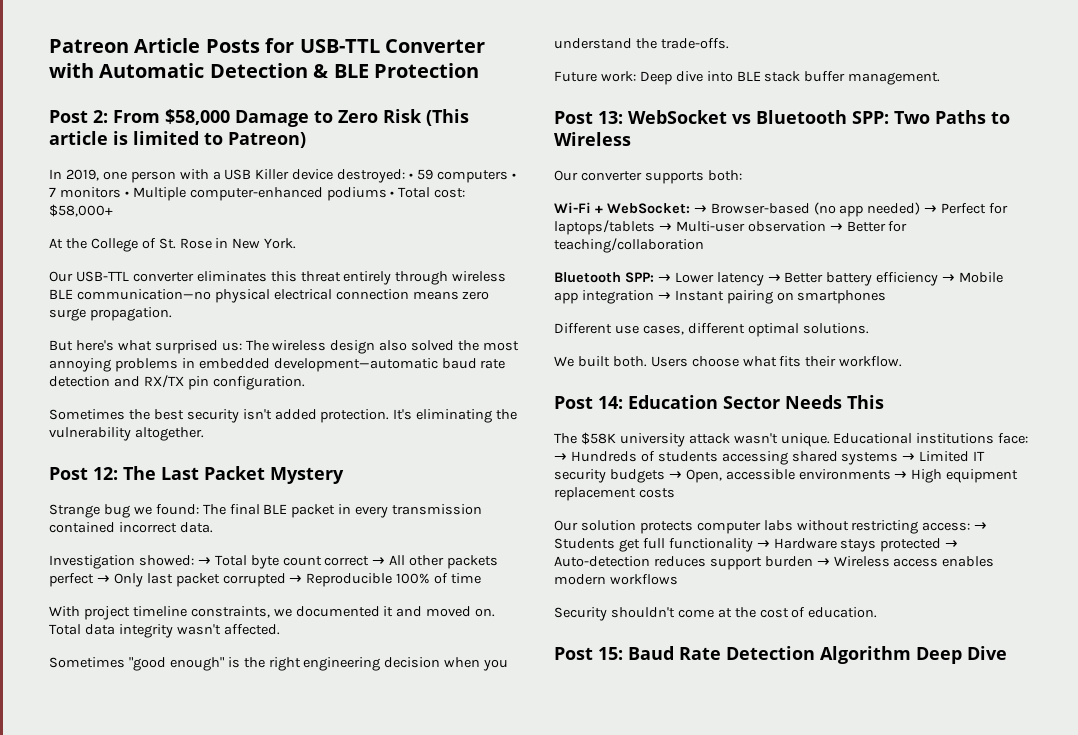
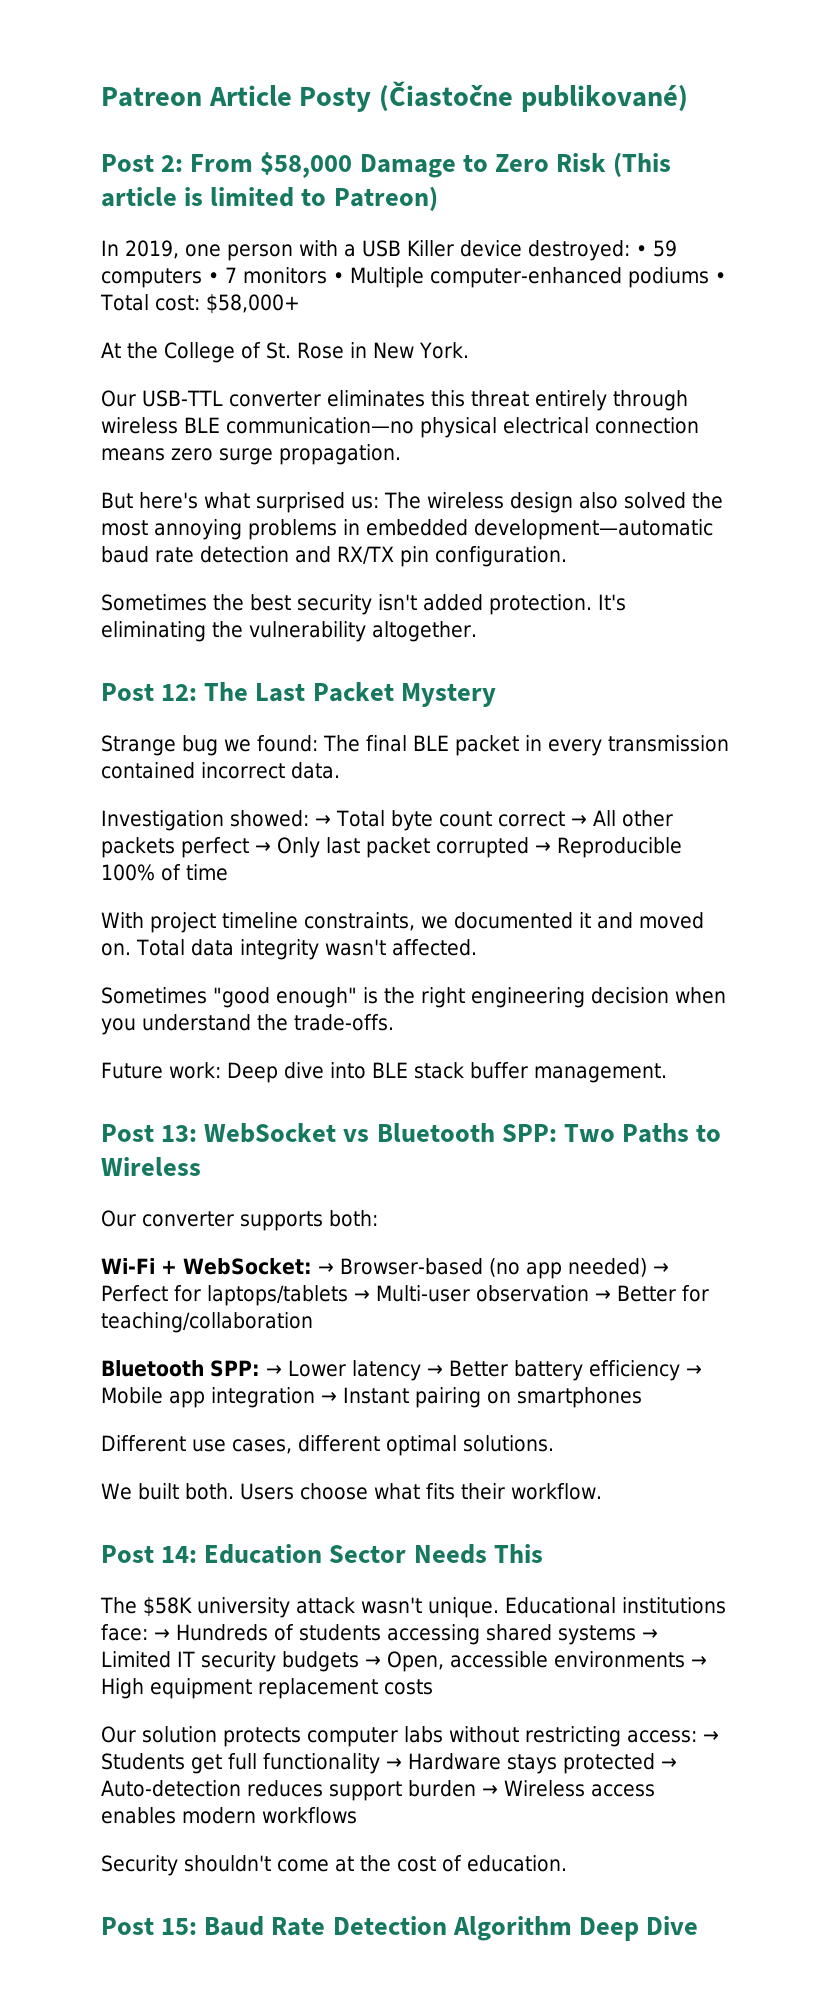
- Patreon Article Posts for USB-TTL Converter with Automatic Detection & BLE Protection
+ Patreon Article Posty (Čiastočne publikované)

